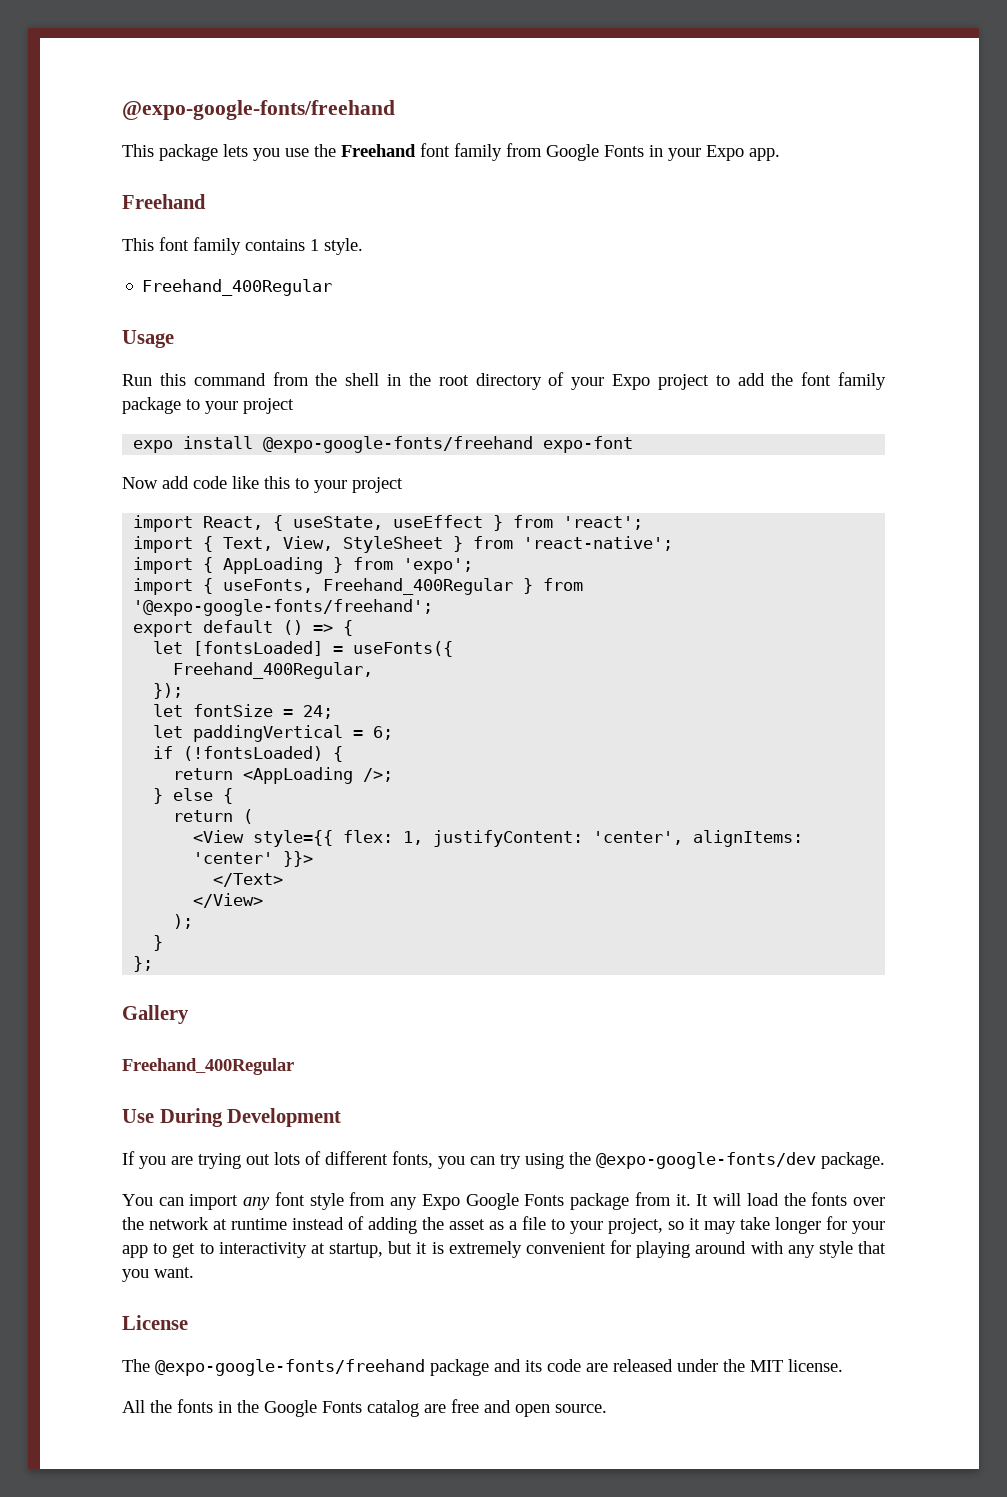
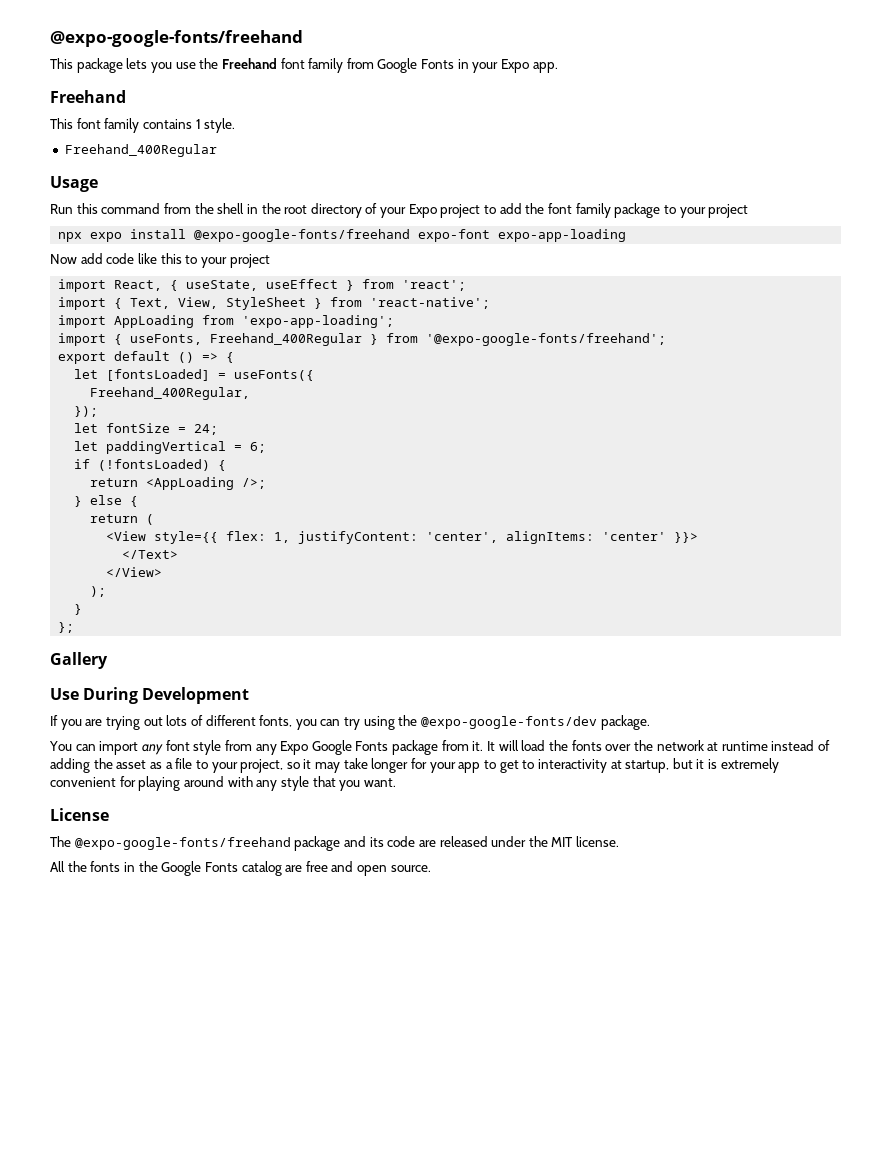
- expo install @expo-google-fonts/freehand expo-font
+ npx expo install @expo-google-fonts/freehand expo-font expo-app-loading
- import { AppLoading } from 'expo';
+ import AppLoading from 'expo-app-loading';
  Gallery
- Freehand_400Regular

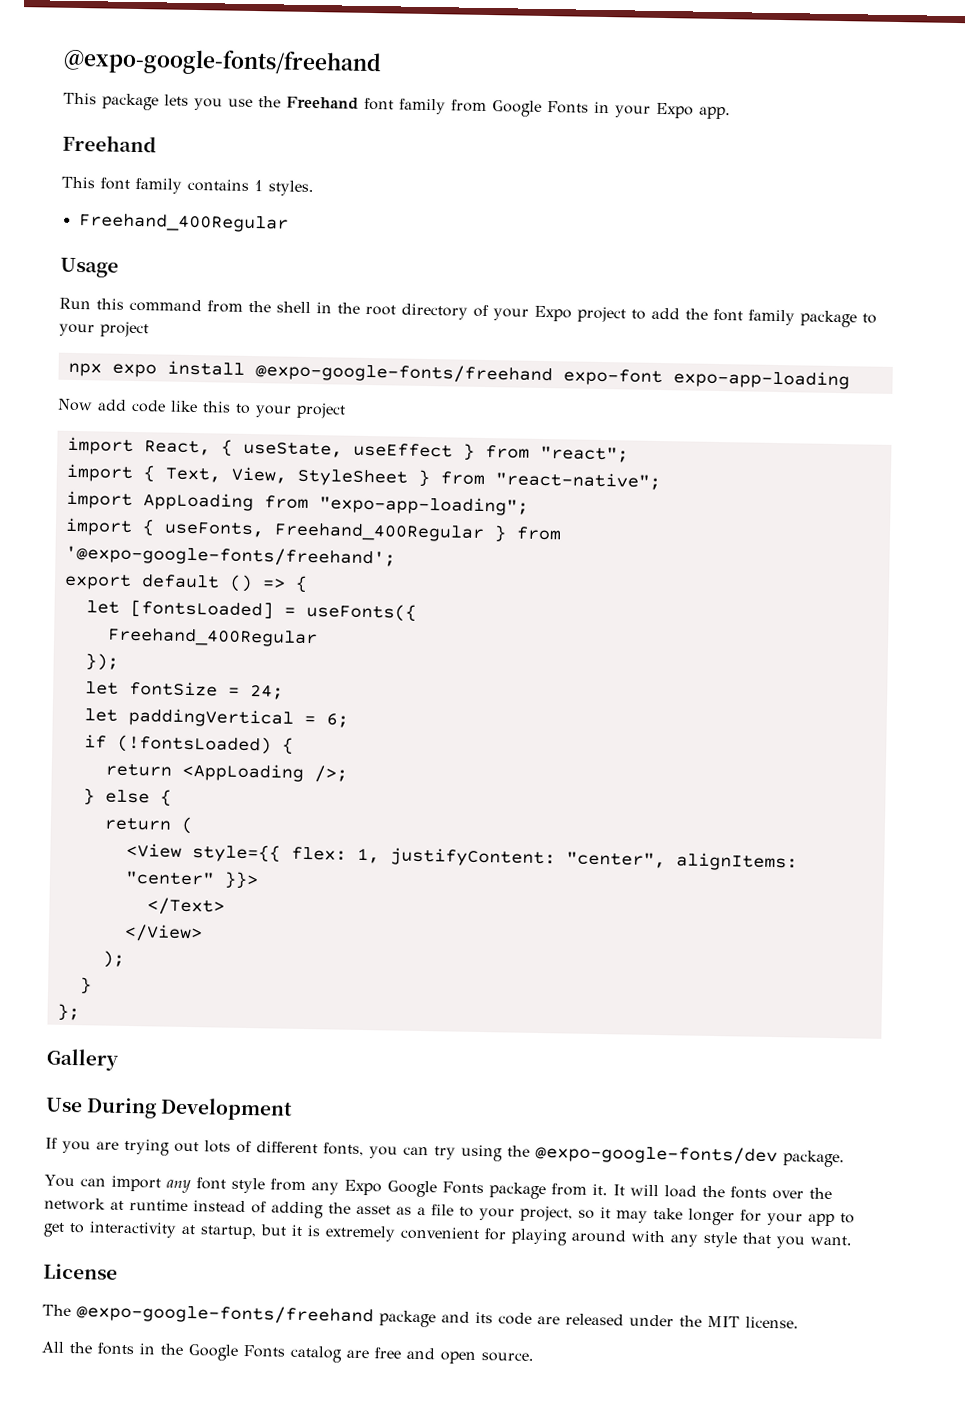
- This font family contains 1 style.
+ This font family contains 1 styles.
- import React, { useState, useEffect } from 'react';
+ import React, { useState, useEffect } from "react";
- import { Text, View, StyleSheet } from 'react-native';
+ import { Text, View, StyleSheet } from "react-native";
- import AppLoading from 'expo-app-loading';
+ import AppLoading from "expo-app-loading";
  let [fontsLoaded] = useFonts({
- Freehand_400Regular,
+ Freehand_400Regular
- <View style={{ flex: 1, justifyContent: 'center', alignItems: 'center' }}>
+ <View style={{ flex: 1, justifyContent: "center", alignItems: "center" }}>

